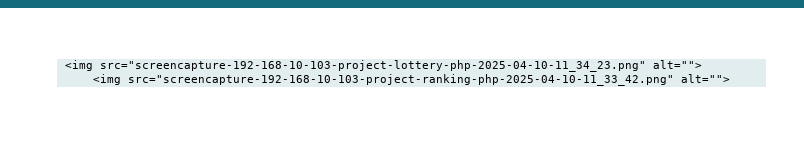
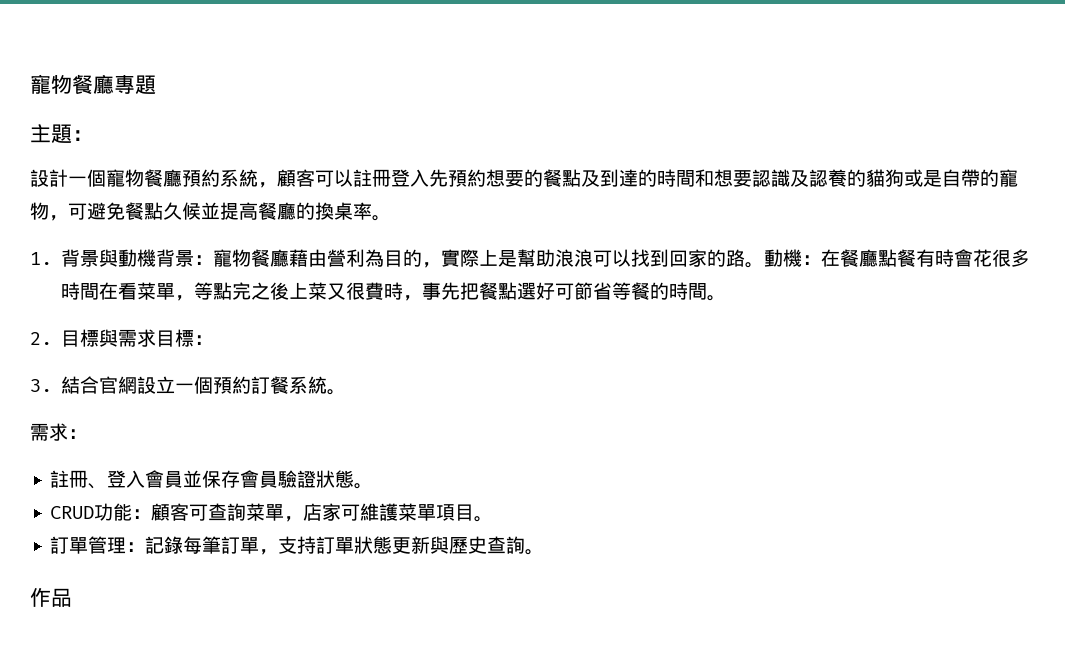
- <img src="screencapture-192-168-10-103-project-lottery-php-2025-04-10-11_34_23.png" alt="">
- <img src="screencapture-192-168-10-103-project-ranking-php-2025-04-10-11_33_42.png" alt="">
+ 寵物餐廳專題
+ 主題：
+ 設計一個寵物餐廳預約系統，顧客可以註冊登入先預約想要的餐點及到達的時間和想要認識及認養的貓狗或是自帶的寵物，可避免餐點久候並提高餐廳的換桌率。
+ 1.背景與動機背景：寵物餐廳藉由營利為目的，實際上是幫助浪浪可以找到回家的路。動機：在餐廳點餐有時會花很多時間在看菜單，等點完之後上菜又很費時，事先把餐點選好可節省等餐的時間。
+ 2.目標與需求目標：
+ 3.結合官網設立一個預約訂餐系統。
+ 需求：
+ 註冊、登入會員並保存會員驗證狀態。
+ CRUD功能：顧客可查詢菜單，店家可維護菜單項目。
+ 訂單管理：記錄每筆訂單，支持訂單狀態更新與歷史查詢。
+ 作品

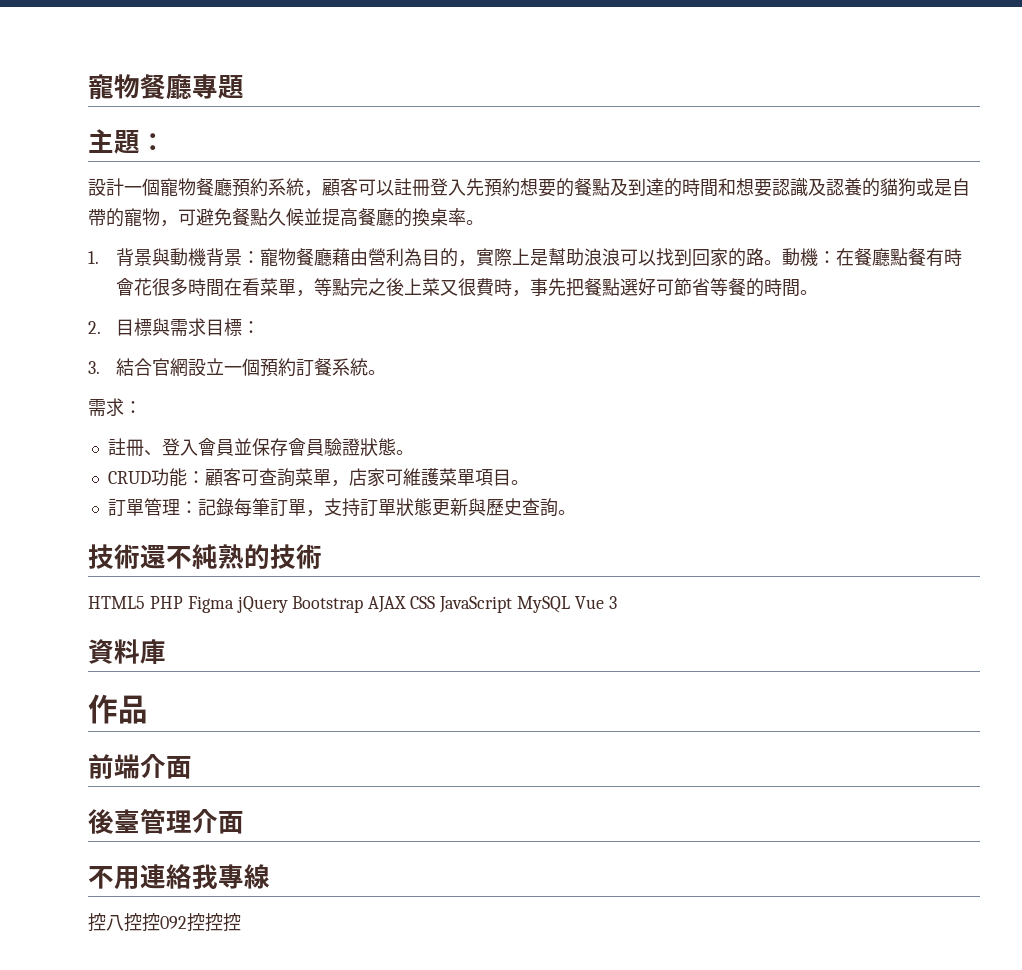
+ 技術還不純熟的技術
+ HTML5 PHP Figma jQuery Bootstrap AJAX CSS JavaScript MySQL Vue 3
+ 資料庫
  作品
+ 前端介面
+ 後臺管理介面
+ 不用連絡我專線
+ 控八控控092控控控

